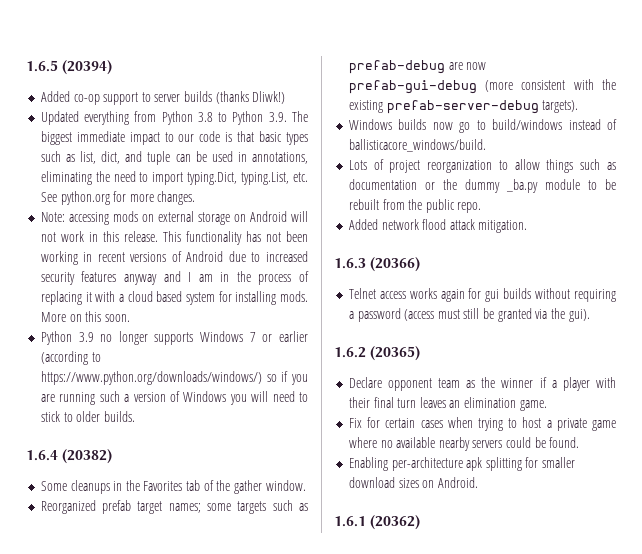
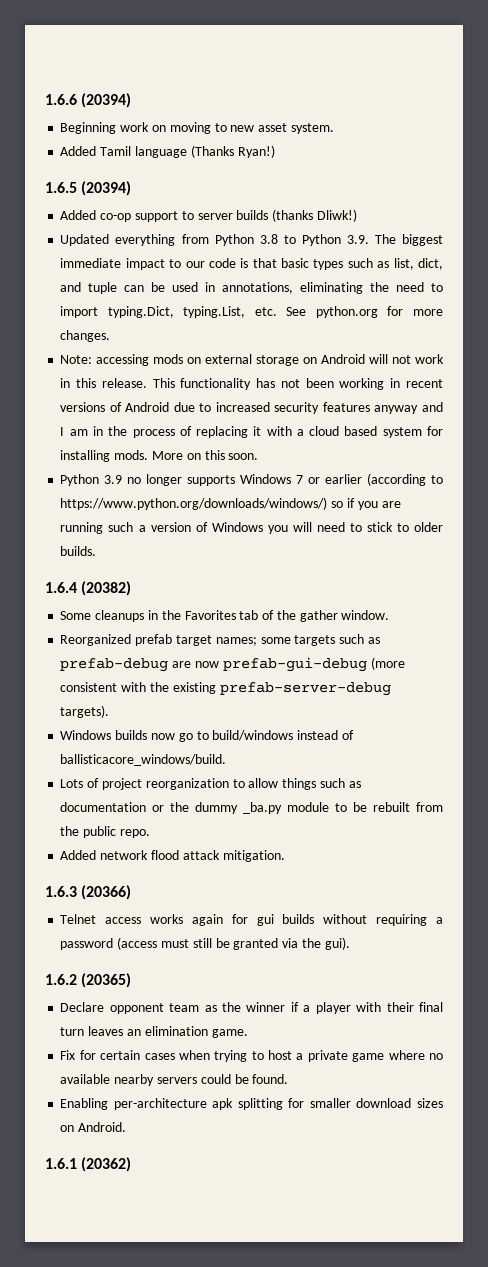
+ 1.6.6 (20394)
+ Beginning work on moving to new asset system.
+ Added Tamil language (Thanks Ryan!)

